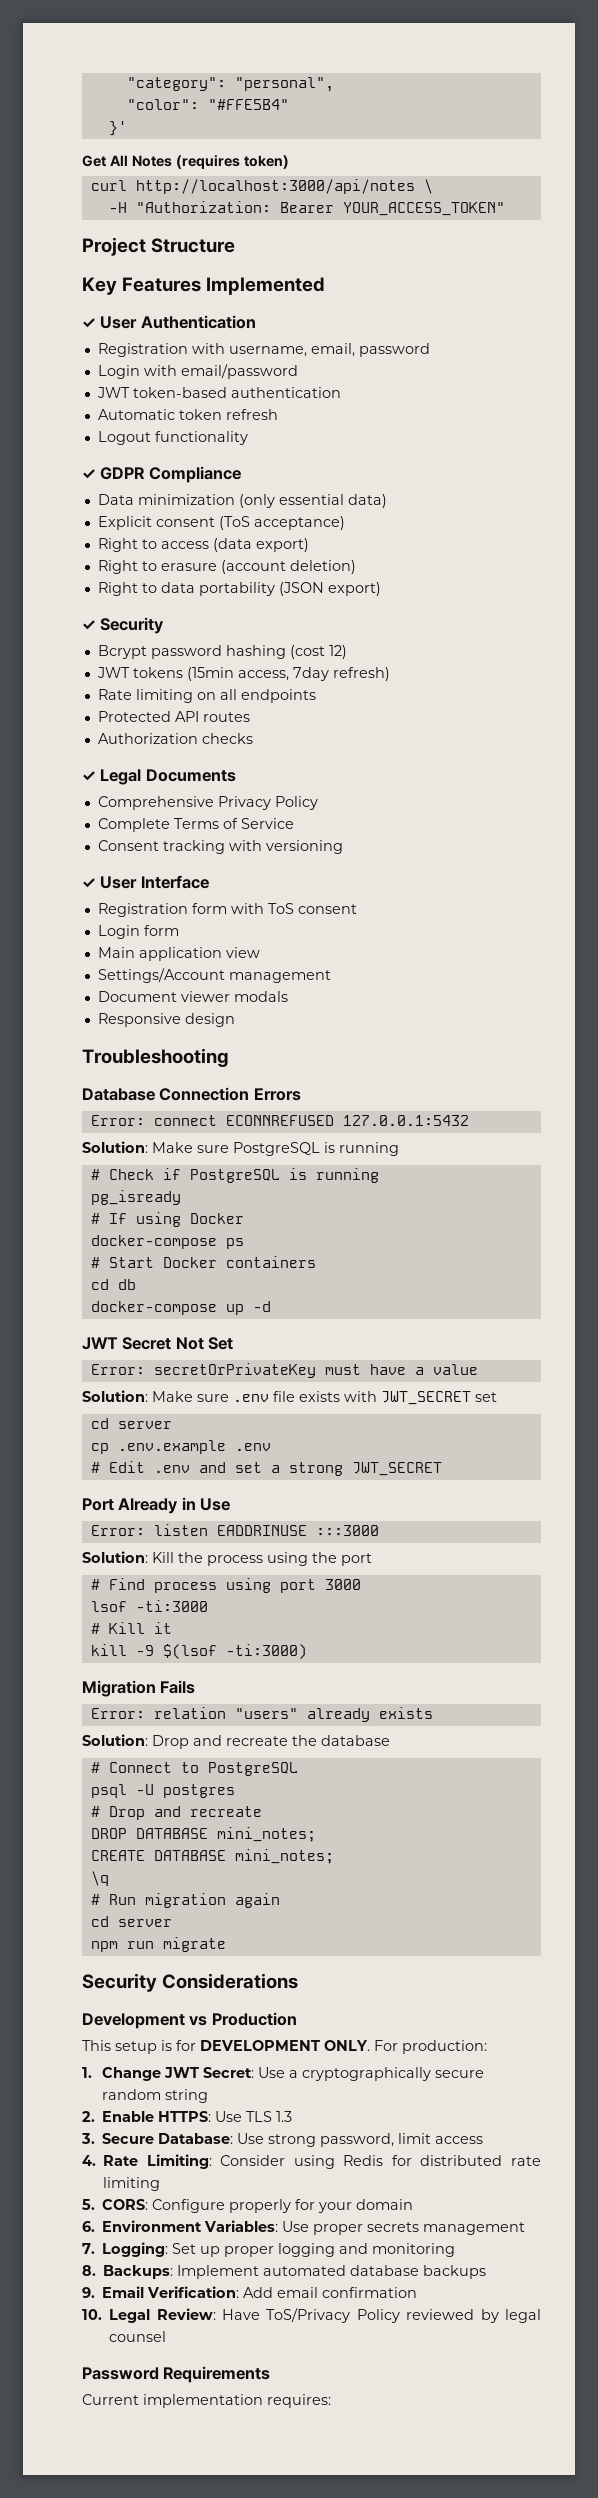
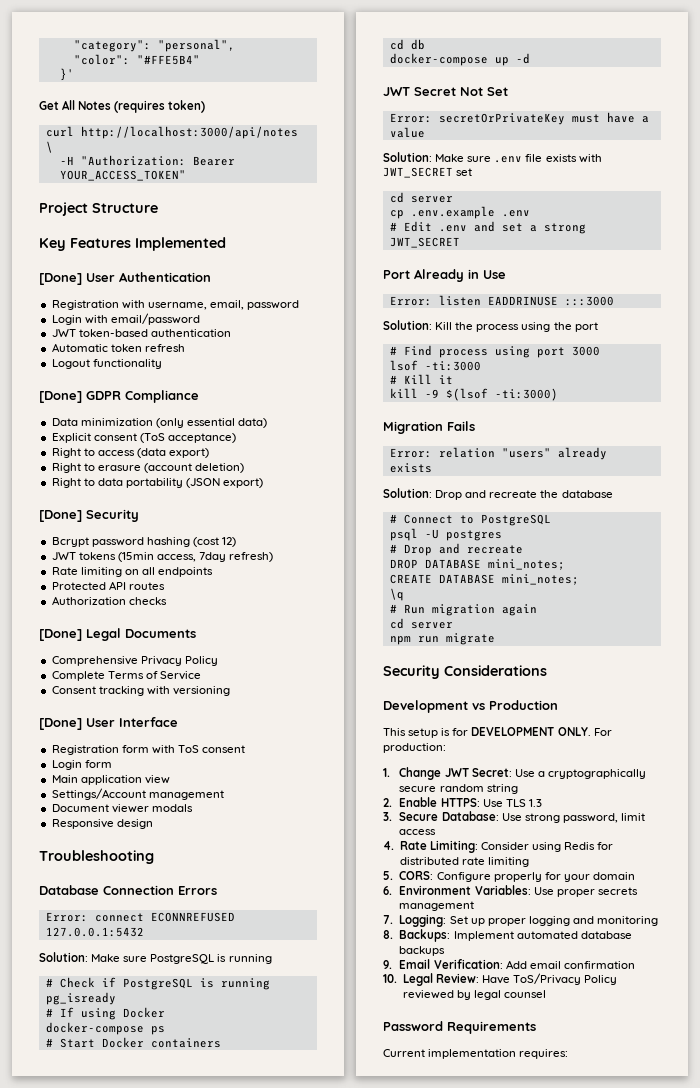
- ✓ User Authentication
+ [Done] User Authentication
- ✓ GDPR Compliance
+ [Done] GDPR Compliance
- ✓ Security
+ [Done] Security
- ✓ Legal Documents
+ [Done] Legal Documents
- ✓ User Interface
+ [Done] User Interface

